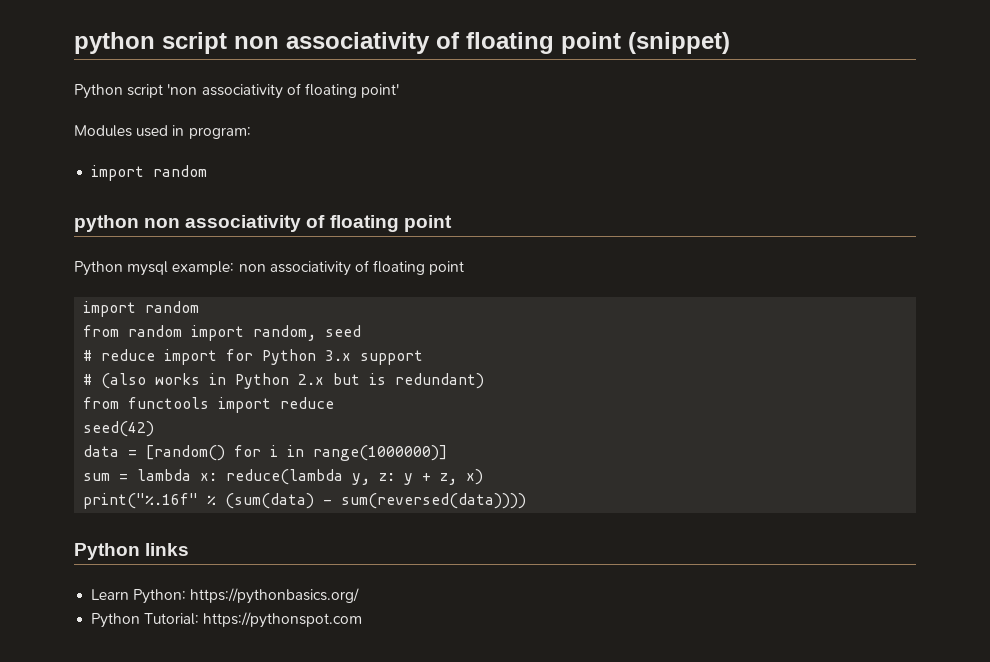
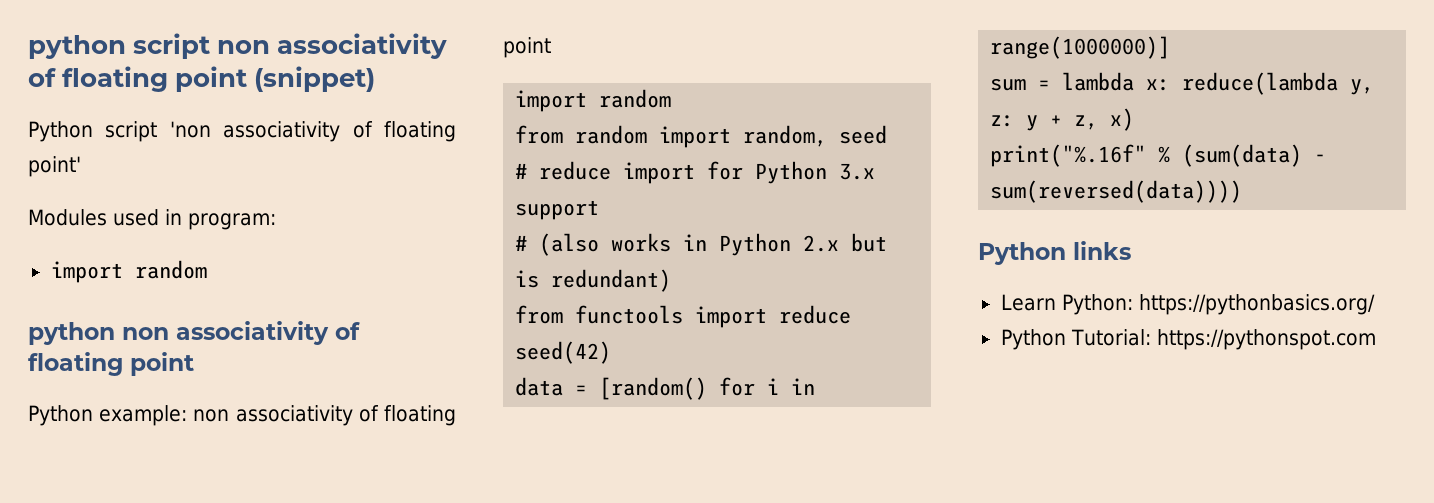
- Python mysql example: non associativity of floating point
+ Python example: non associativity of floating point

